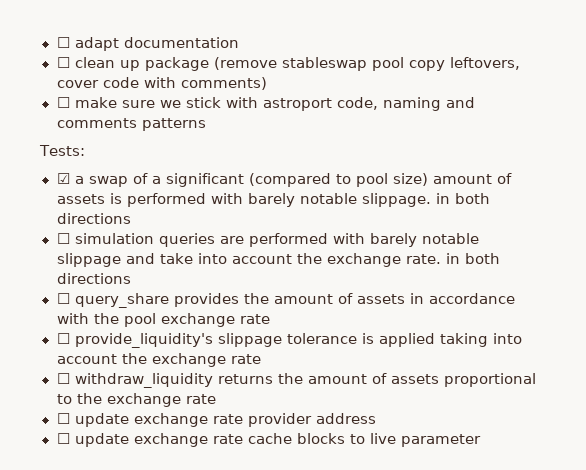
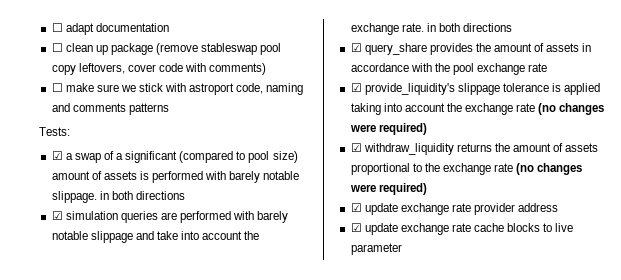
- ☐ simulation queries are performed with barely notable slippage and take into account the exchange rate. in both directions
+ ☑ simulation queries are performed with barely notable slippage and take into account the exchange rate. in both directions
- ☐ query_share provides the amount of assets in accordance with the pool exchange rate
+ ☑ query_share provides the amount of assets in accordance with the pool exchange rate
- ☐ provide_liquidity's slippage tolerance is applied taking into account the exchange rate
- ☐ withdraw_liquidity returns the amount of assets proportional to the exchange rate
- ☐ update exchange rate provider address
+ ☑ provide_liquidity's slippage tolerance is applied taking into account the exchange rate (no changes were required)
+ ☑ withdraw_liquidity returns the amount of assets proportional to the exchange rate (no changes were required)
+ ☑ update exchange rate provider address
- ☐ update exchange rate cache blocks to live parameter
+ ☑ update exchange rate cache blocks to live parameter

